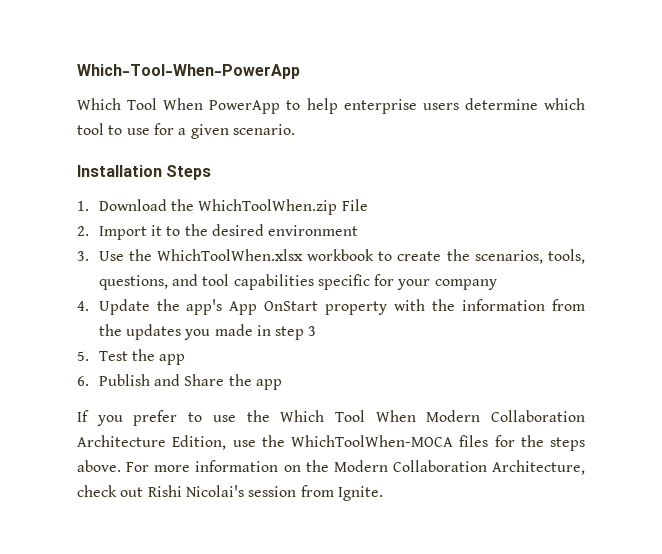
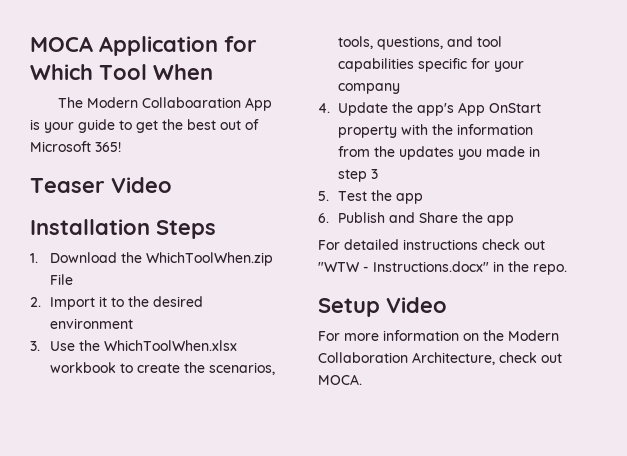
- Which-Tool-When-PowerApp
- Which Tool When PowerApp to help enterprise users determine which tool to use for a given scenario.
+ MOCA Application for Which Tool When
+ The Modern Collaboaration App is your guide to get the best out of Microsoft 365!
+ Teaser Video
- If you prefer to use the Which Tool When Modern Collaboration Architecture Edition, use the WhichToolWhen-MOCA files for the steps above. For more information on the Modern Collaboration Architecture, check out Rishi Nicolai's session from Ignite.
+ For detailed instructions check out "WTW - Instructions.docx" in the repo.
+ Setup Video
+ For more information on the Modern Collaboration Architecture, check out MOCA.

